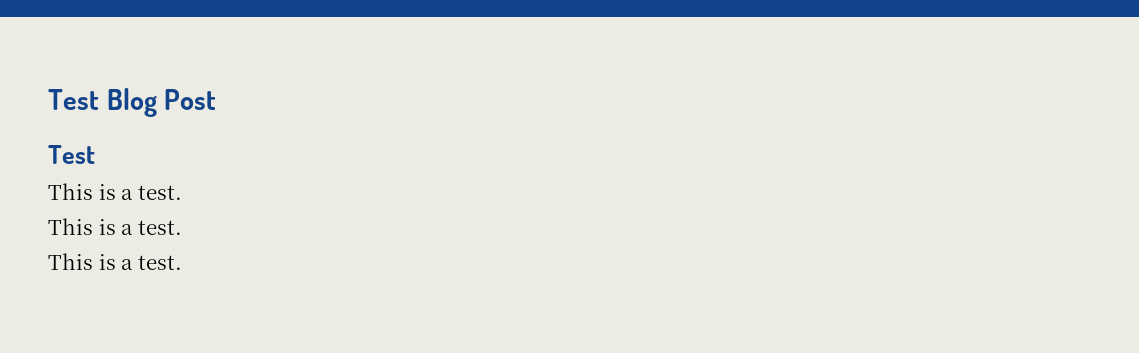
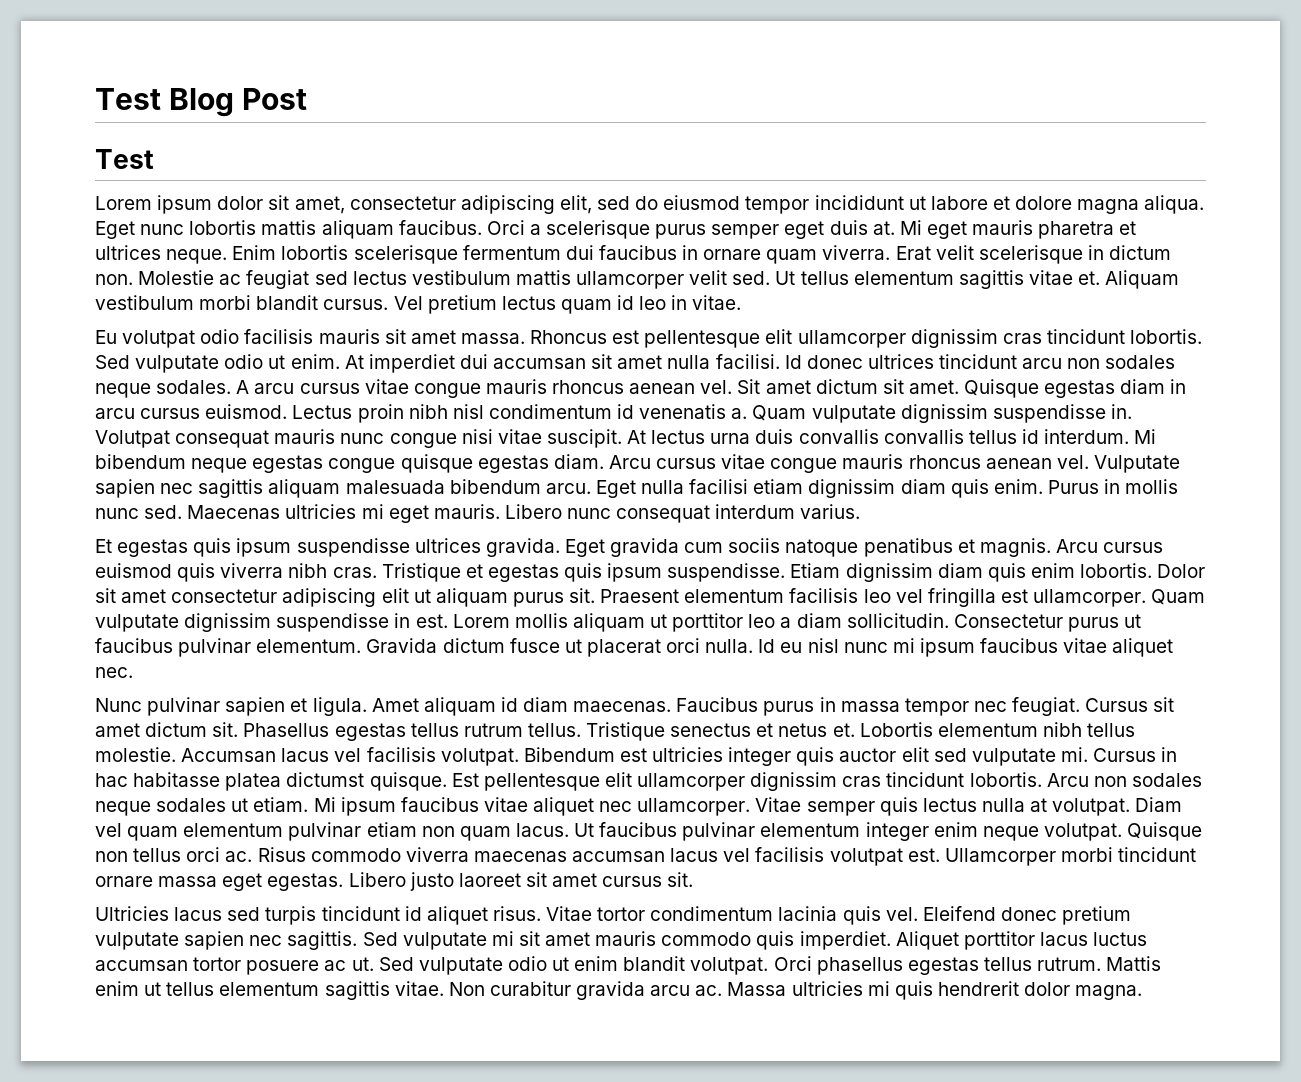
  Test Blog Post
  Test
- This is a test.
- This is a test.
- This is a test.
+ Lorem ipsum dolor sit amet, consectetur adipiscing elit, sed do eiusmod tempor incididunt ut labore et dolore magna aliqua. Eget nunc lobortis mattis aliquam faucibus. Orci a scelerisque purus semper eget duis at. Mi eget mauris pharetra et ultrices neque. Enim lobortis scelerisque fermentum dui faucibus in ornare quam viverra. Erat velit scelerisque in dictum non. Molestie ac feugiat sed lectus vestibulum mattis ullamcorper velit sed. Ut tellus elementum sagittis vitae et. Aliquam vestibulum morbi blandit cursus. Vel pretium lectus quam id leo in vitae.
+ Eu volutpat odio facilisis mauris sit amet massa. Rhoncus est pellentesque elit ullamcorper dignissim cras tincidunt lobortis. Sed vulputate odio ut enim. At imperdiet dui accumsan sit amet nulla facilisi. Id donec ultrices tincidunt arcu non sodales neque sodales. A arcu cursus vitae congue mauris rhoncus aenean vel. Sit amet dictum sit amet. Quisque egestas diam in arcu cursus euismod. Lectus proin nibh nisl condimentum id venenatis a. Quam vulputate dignissim suspendisse in. Volutpat consequat mauris nunc congue nisi vitae suscipit. At lectus urna duis convallis convallis tellus id interdum. Mi bibendum neque egestas congue quisque egestas diam. Arcu cursus vitae congue mauris rhoncus aenean vel. Vulputate sapien nec sagittis aliquam malesuada bibendum arcu. Eget nulla facilisi etiam dignissim diam quis enim. Purus in mollis nunc sed. Maecenas ultricies mi eget mauris. Libero nunc consequat interdum varius.
+ Et egestas quis ipsum suspendisse ultrices gravida. Eget gravida cum sociis natoque penatibus et magnis. Arcu cursus euismod quis viverra nibh cras. Tristique et egestas quis ipsum suspendisse. Etiam dignissim diam quis enim lobortis. Dolor sit amet consectetur adipiscing elit ut aliquam purus sit. Praesent elementum facilisis leo vel fringilla est ullamcorper. Quam vulputate dignissim suspendisse in est. Lorem mollis aliquam ut porttitor leo a diam sollicitudin. Consectetur purus ut faucibus pulvinar elementum. Gravida dictum fusce ut placerat orci nulla. Id eu nisl nunc mi ipsum faucibus vitae aliquet nec.
+ Nunc pulvinar sapien et ligula. Amet aliquam id diam maecenas. Faucibus purus in massa tempor nec feugiat. Cursus sit amet dictum sit. Phasellus egestas tellus rutrum tellus. Tristique senectus et netus et. Lobortis elementum nibh tellus molestie. Accumsan lacus vel facilisis volutpat. Bibendum est ultricies integer quis auctor elit sed vulputate mi. Cursus in hac habitasse platea dictumst quisque. Est pellentesque elit ullamcorper dignissim cras tincidunt lobortis. Arcu non sodales neque sodales ut etiam. Mi ipsum faucibus vitae aliquet nec ullamcorper. Vitae semper quis lectus nulla at volutpat. Diam vel quam elementum pulvinar etiam non quam lacus. Ut faucibus pulvinar elementum integer enim neque volutpat. Quisque non tellus orci ac. Risus commodo viverra maecenas accumsan lacus vel facilisis volutpat est. Ullamcorper morbi tincidunt ornare massa eget egestas. Libero justo laoreet sit amet cursus sit.
+ Ultricies lacus sed turpis tincidunt id aliquet risus. Vitae tortor condimentum lacinia quis vel. Eleifend donec pretium vulputate sapien nec sagittis. Sed vulputate mi sit amet mauris commodo quis imperdiet. Aliquet porttitor lacus luctus accumsan tortor posuere ac ut. Sed vulputate odio ut enim blandit volutpat. Orci phasellus egestas tellus rutrum. Mattis enim ut tellus elementum sagittis vitae. Non curabitur gravida arcu ac. Massa ultricies mi quis hendrerit dolor magna.

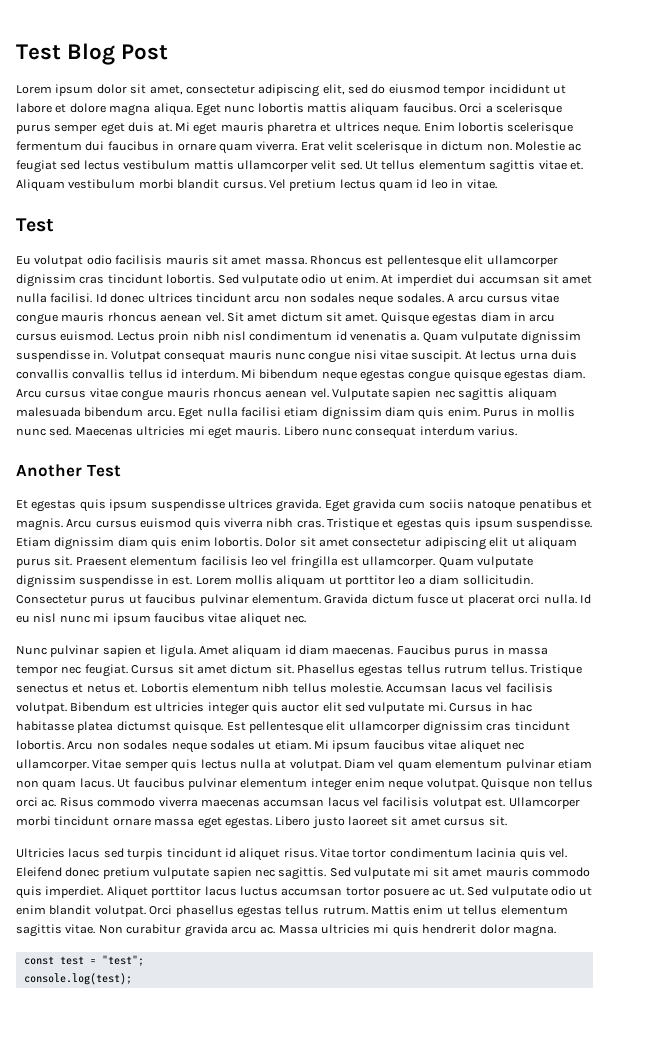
  Test Blog Post
- Test
  Vel pretium lectus quam id leo in vitae.
+ Test
+ Another Test
+ const test = "test";
+ console.log(test);

